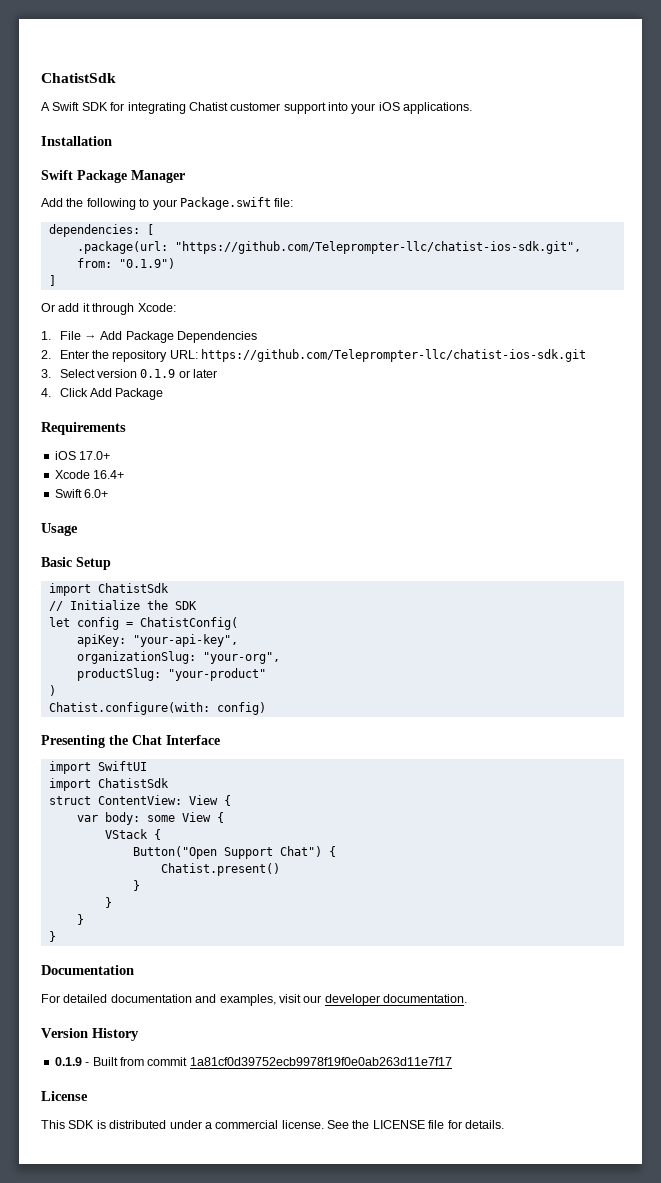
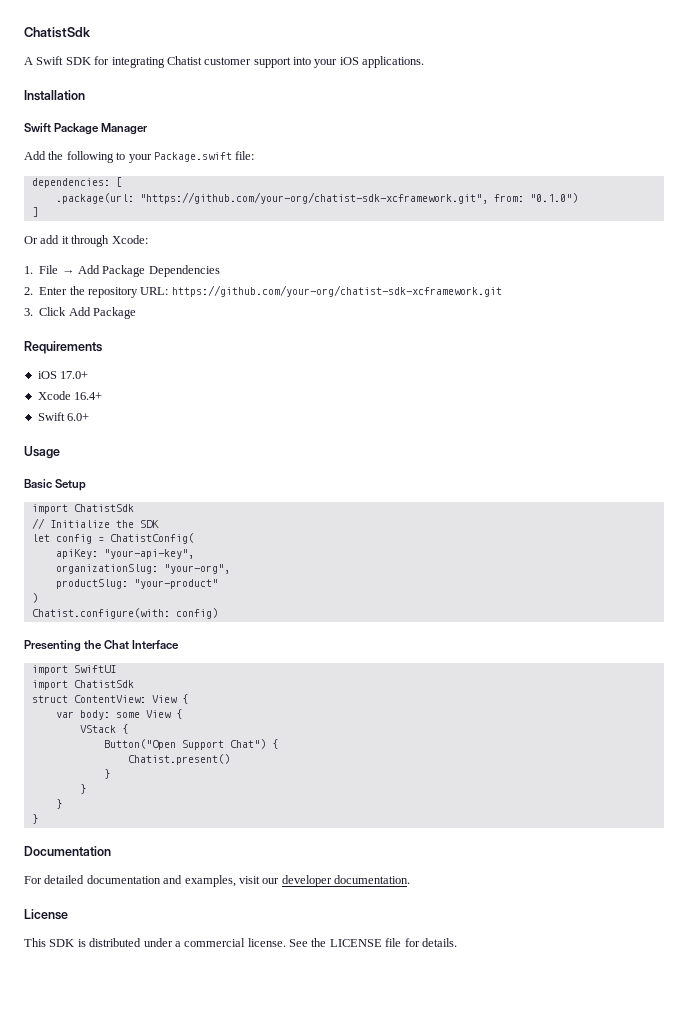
- .package(url: "https://github.com/Teleprompter-llc/chatist-ios-sdk.git", from: "0.1.9")
+ .package(url: "https://github.com/your-org/chatist-sdk-xcframework.git", from: "0.1.0")
- 2. Enter the repository URL: https://github.com/Teleprompter-llc/chatist-ios-sdk.git
- 3. Select version 0.1.9 or later
- 4. Click Add Package
+ 2. Enter the repository URL: https://github.com/your-org/chatist-sdk-xcframework.git
+ 3. Click Add Package
- Version History
- 0.1.9 - Built from commit 1a81cf0d39752ecb9978f19f0e0ab263d11e7f17

